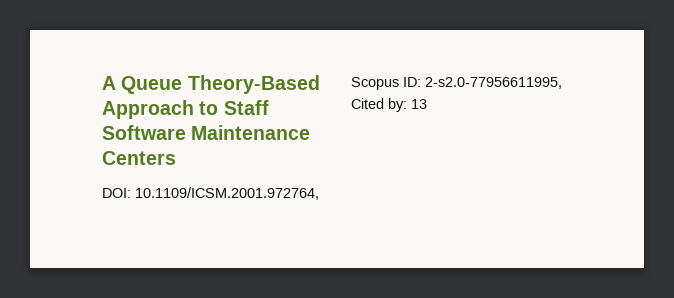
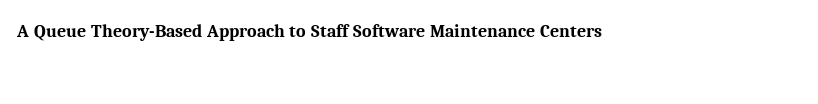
- DOI: 10.1109/ICSM.2001.972764, Scopus ID: 2-s2.0-77956611995, Cited by: 13

